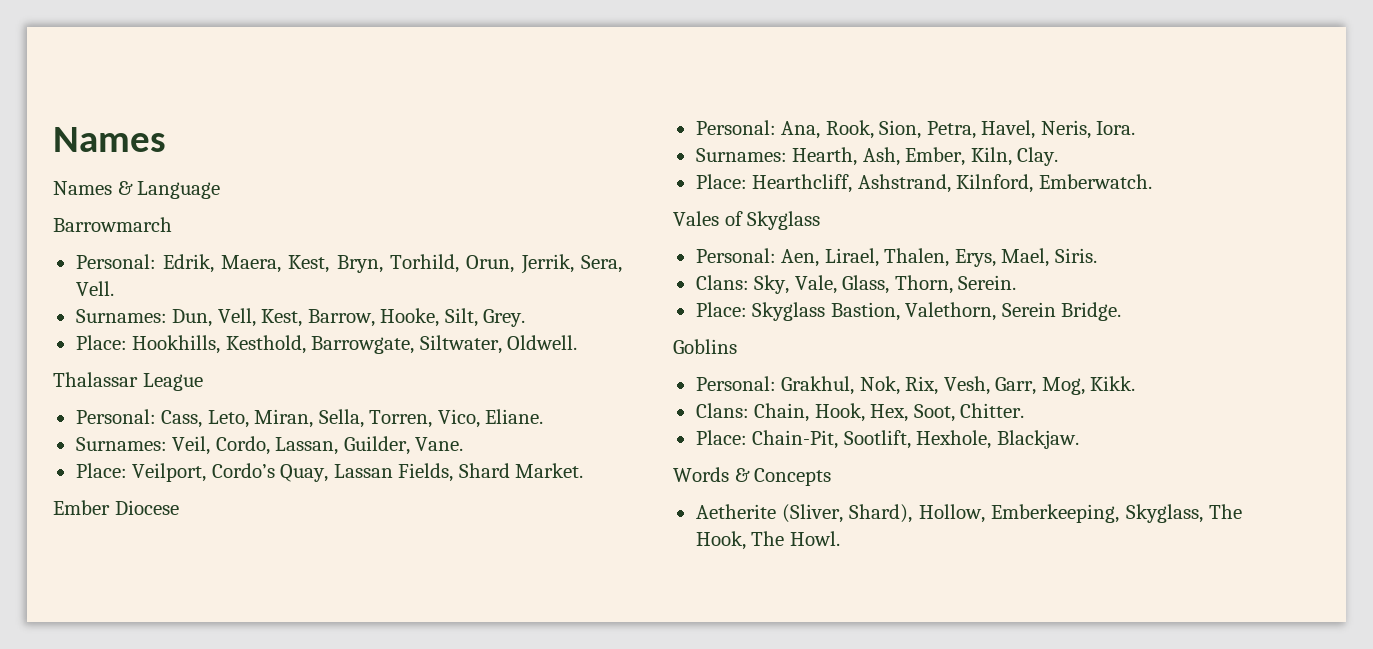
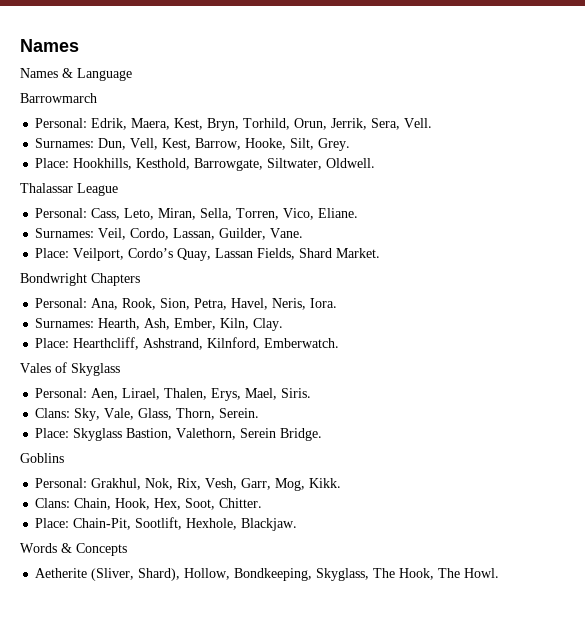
- Ember Diocese
+ Bondwright Chapters
- Aetherite (Sliver, Shard), Hollow, Emberkeeping, Skyglass, The Hook, The Howl.
+ Aetherite (Sliver, Shard), Hollow, Bondkeeping, Skyglass, The Hook, The Howl.

